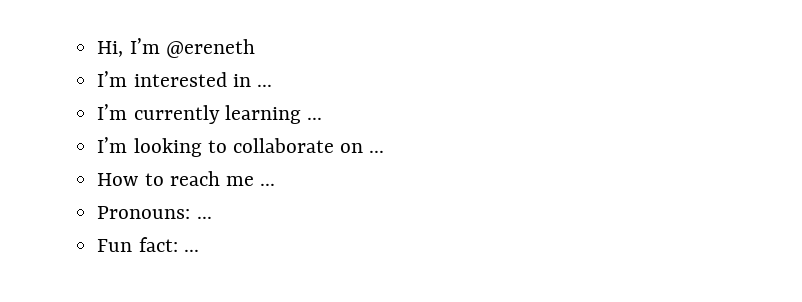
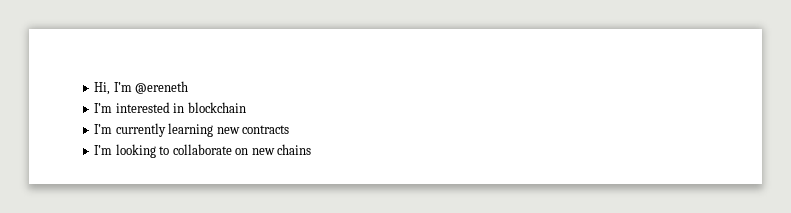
- I’m interested in ...
+ I’m interested in blockchain
- I’m currently learning ...
+ I’m currently learning new contracts
- I’m looking to collaborate on ...
- How to reach me ...
- Pronouns: ...
- Fun fact: ...
+ I’m looking to collaborate on new chains

